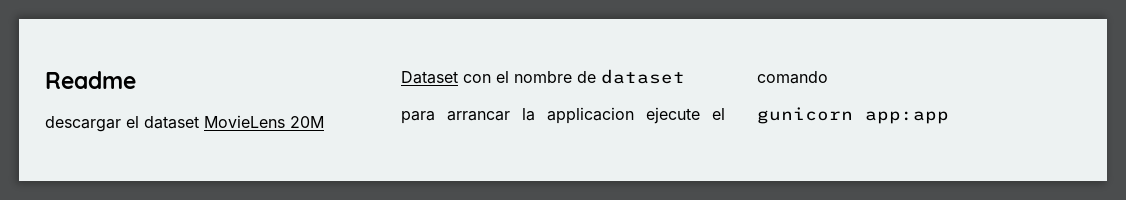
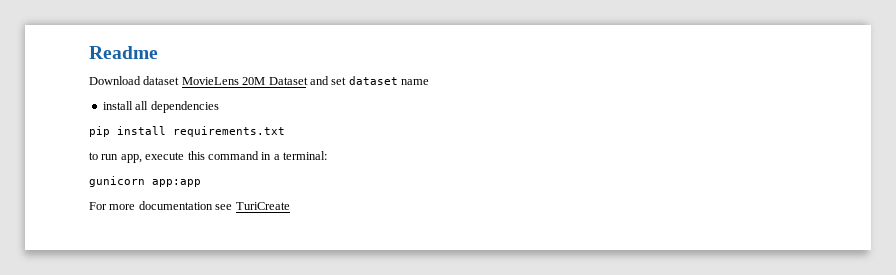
- descargar el dataset MovieLens 20M Dataset con el nombre de dataset
- para arrancar la applicacion ejecute el comando
+ Download dataset MovieLens 20M Dataset and set dataset name
+ install all dependencies
+ pip install requirements.txt
+ to run app, execute this command in a terminal:
  gunicorn app:app
+ For more documentation see TuriCreate

